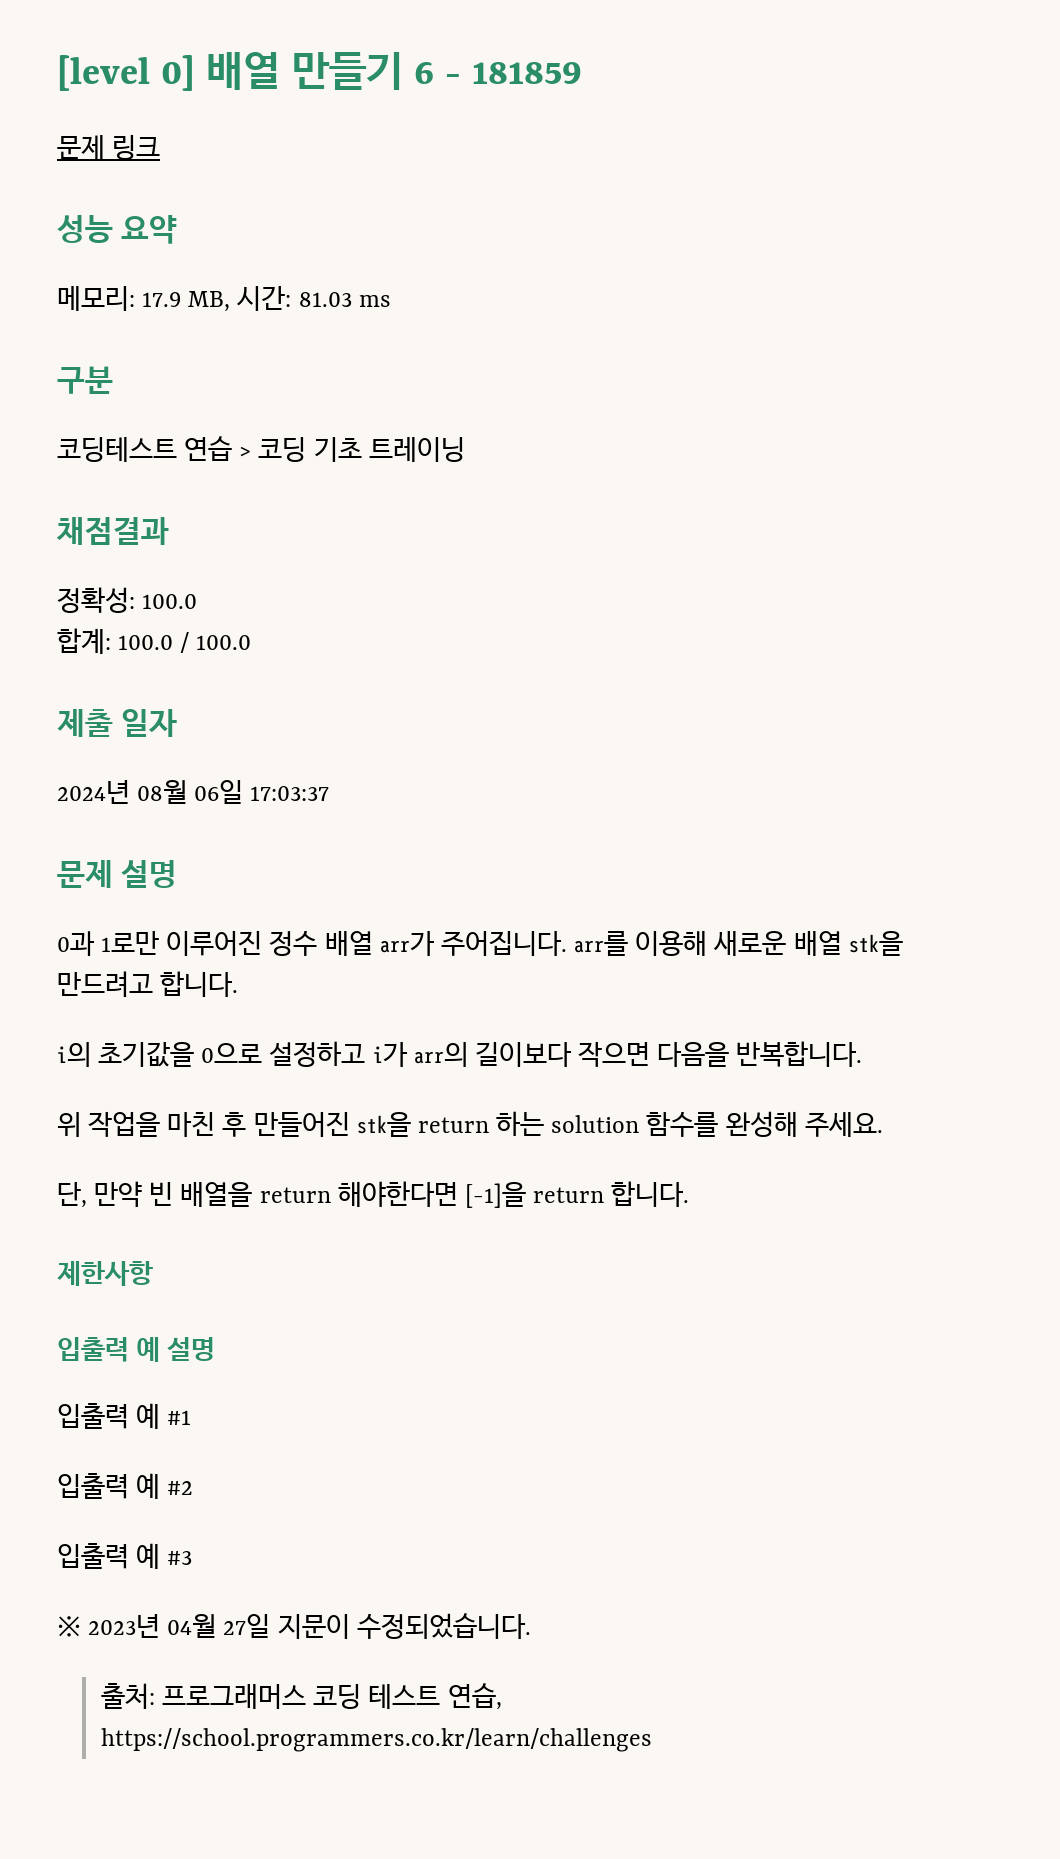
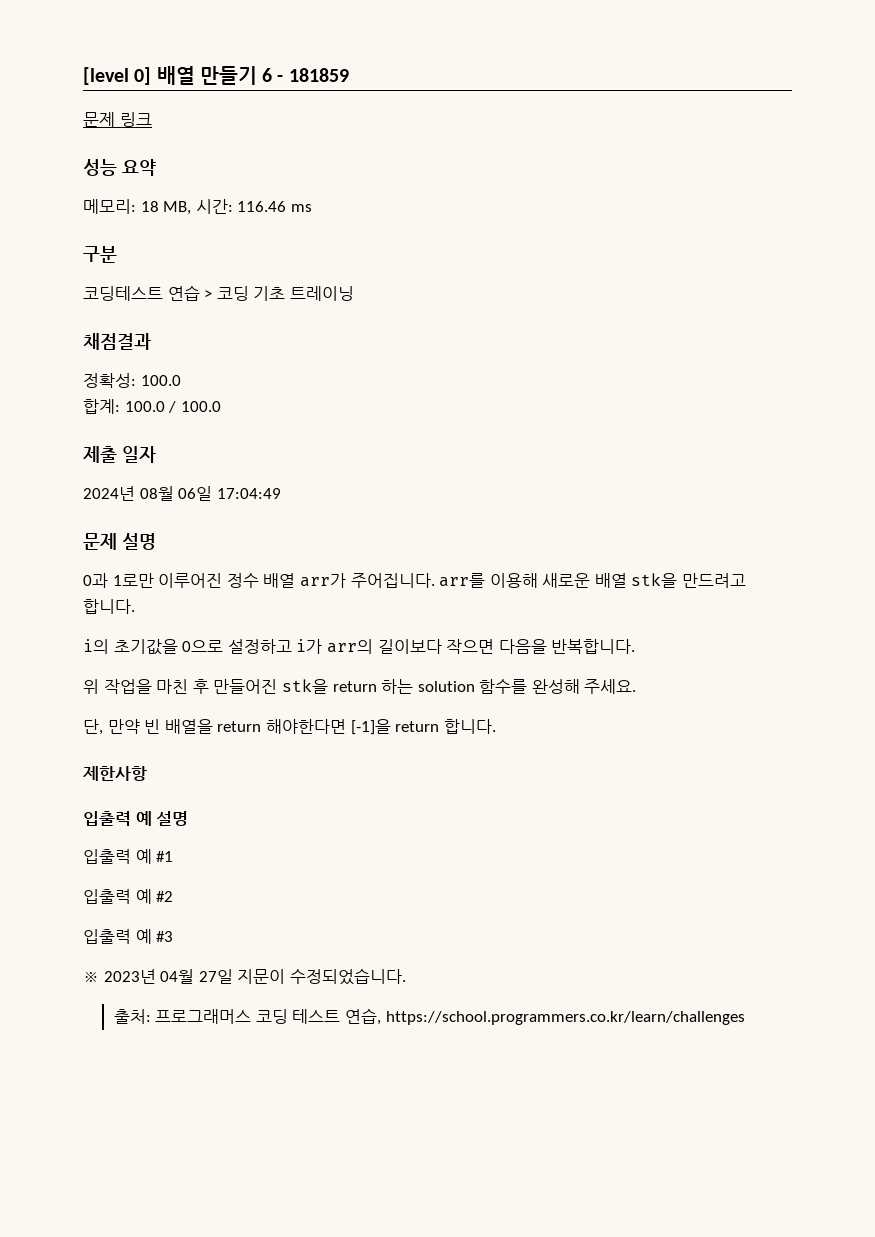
- 메모리: 17.9 MB, 시간: 81.03 ms
+ 메모리: 18 MB, 시간: 116.46 ms
- 2024년 08월 06일 17:03:37
+ 2024년 08월 06일 17:04:49

